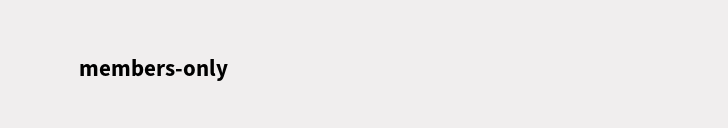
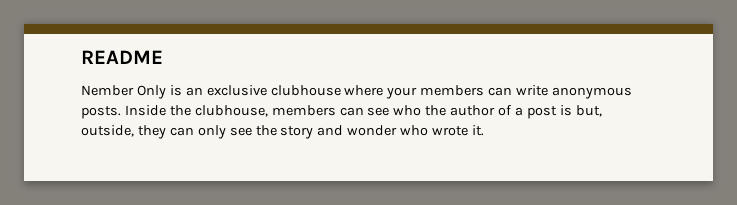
- members-only
+ README
+ Nember Only is an exclusive clubhouse where your members can write anonymous posts. Inside the clubhouse, members can see who the author of a post is but, outside, they can only see the story and wonder who wrote it.

